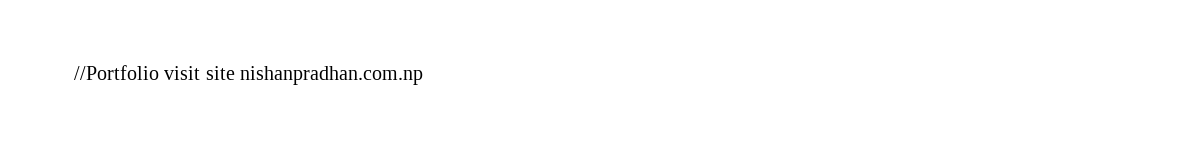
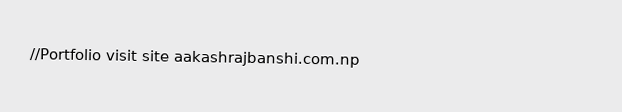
- //Portfolio visit site nishanpradhan.com.np
+ //Portfolio visit site aakashrajbanshi.com.np

